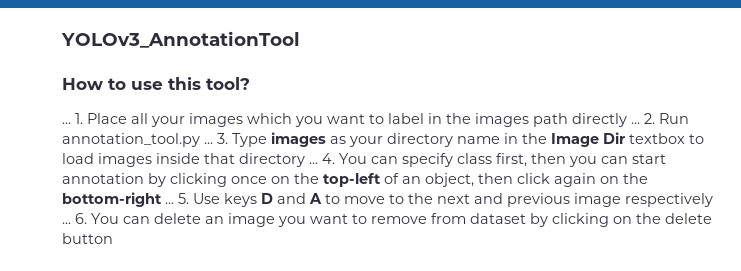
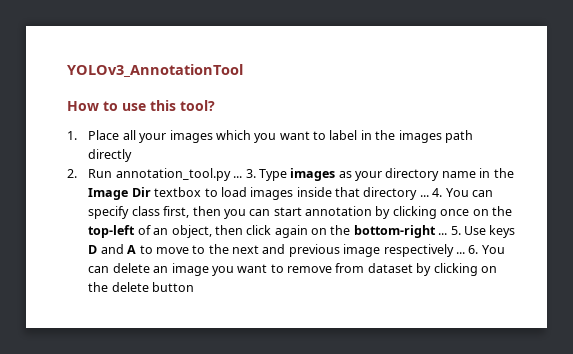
  How to use this tool?
- ... 1. Place all your images which you want to label in the images path directly ... 2. Run annotation_tool.py ...
+ 1. Place all your images which you want to label in the images path directly
+ 2. Run annotation_tool.py ...

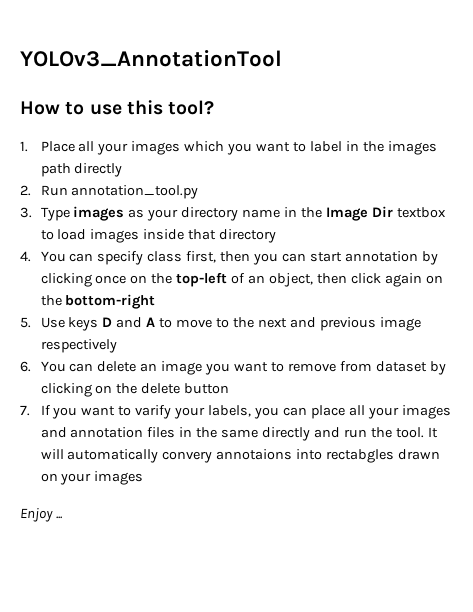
- 2. Run annotation_tool.py ... 3. Type images as your directory name in the Image Dir textbox to load images inside that directory ... 4. You can specify class first, then you can start annotation by clicking once on the top-left of an object, then click again on the bottom-right ... 5. Use keys D and A to move to the next and previous image respectively ... 6. You can delete an image you want to remove from dataset by clicking on the delete button
+ 2. Run annotation_tool.py
+ 3. Type images as your directory name in the Image Dir textbox to load images inside that directory
+ 4. You can specify class first, then you can start annotation by clicking once on the top-left of an object, then click again on the bottom-right
+ 5. Use keys D and A to move to the next and previous image respectively
+ 6. You can delete an image you want to remove from dataset by clicking on the delete button
+ 7. If you want to varify your labels, you can place all your images and annotation files in the same directly and run the tool. It will automatically convery annotaions into rectabgles drawn on your images
+ Enjoy ...

